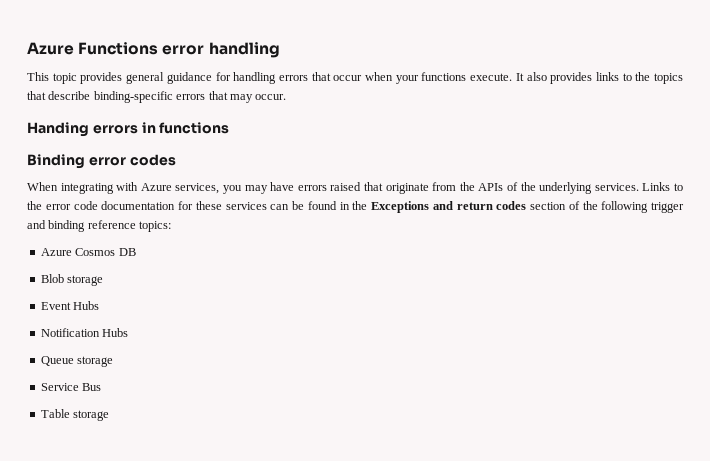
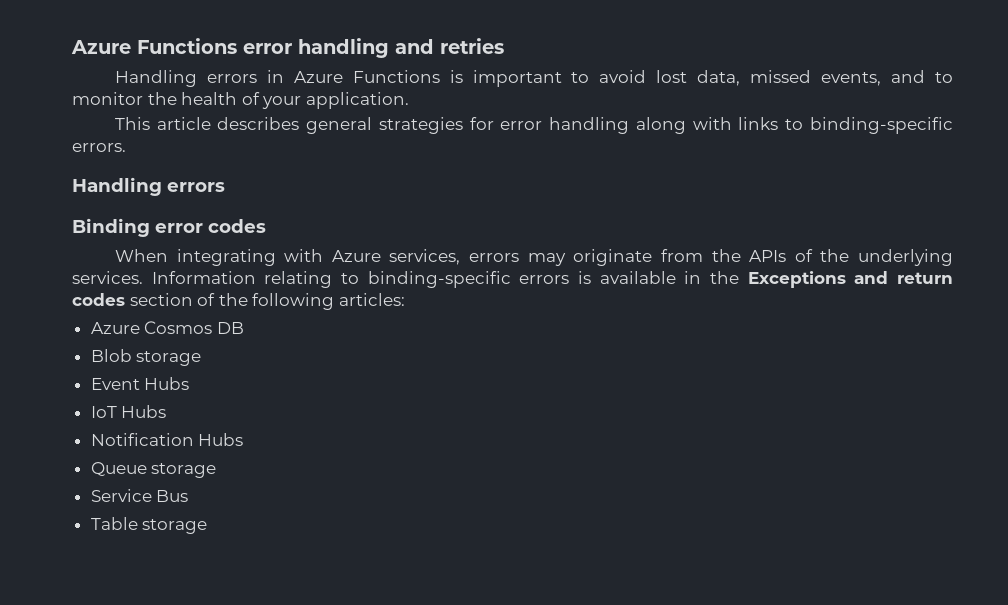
- Azure Functions error handling
- This topic provides general guidance for handling errors that occur when your functions execute. It also provides links to the topics that describe binding-specific errors that may occur.
- Handing errors in functions
+ Azure Functions error handling and retries
+ Handling errors in Azure Functions is important to avoid lost data, missed events, and to monitor the health of your application.
+ This article describes general strategies for error handling along with links to binding-specific errors.
+ Handling errors
- When integrating with Azure services, you may have errors raised that originate from the APIs of the underlying services.
+ When integrating with Azure services, errors may originate from the APIs of the underlying services.
- Links to the error code documentation for these services can be found in the Exceptions and return codes section of the following trigger and binding reference topics:
+ Information relating to binding-specific errors is available in the Exceptions and return codes section of the following articles:
+ IoT Hubs

